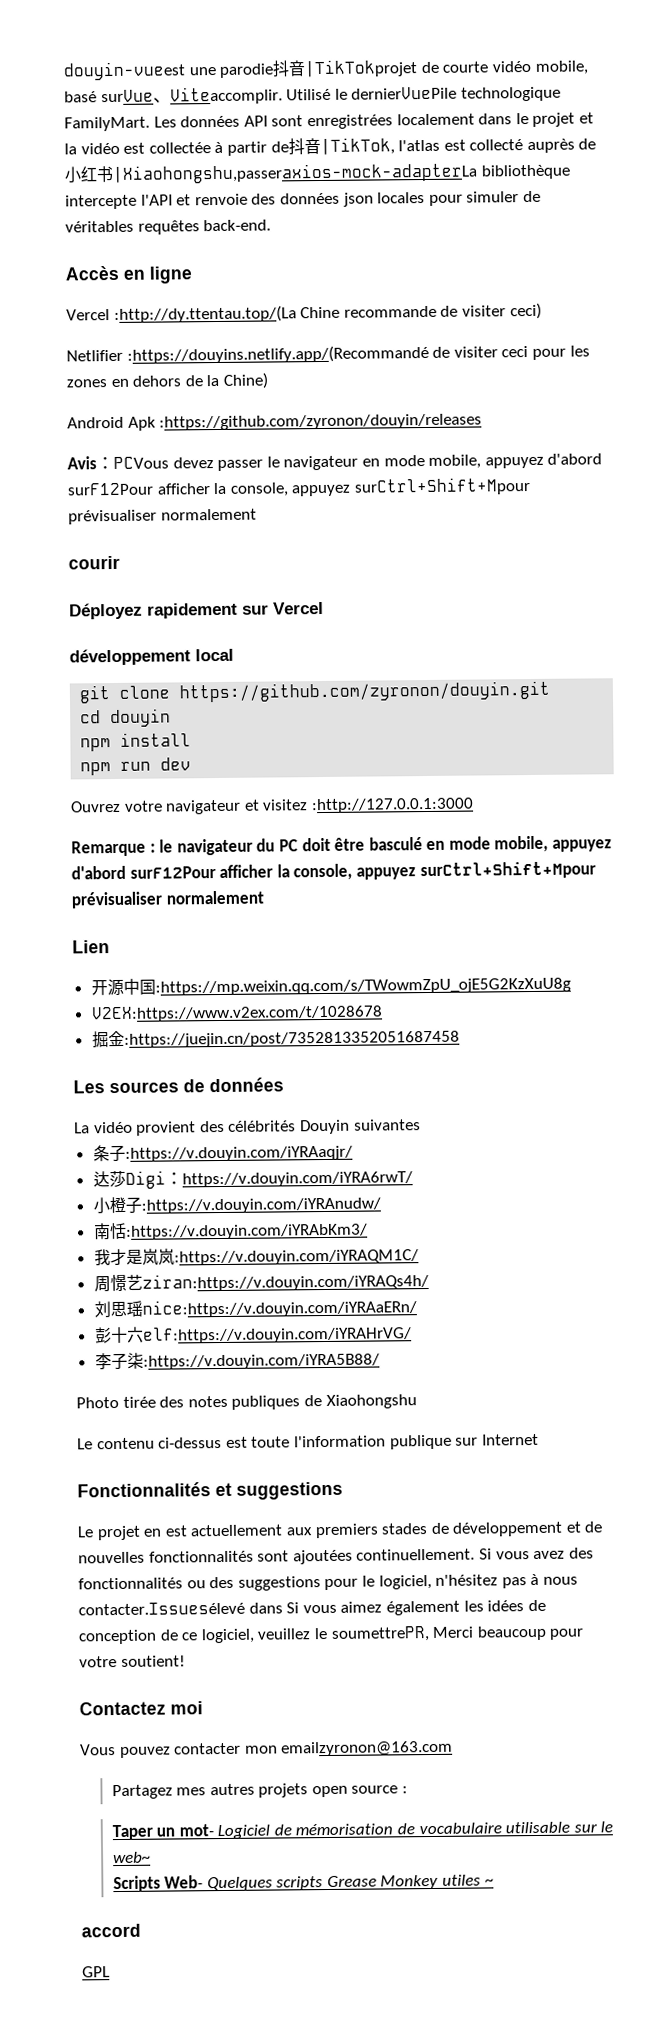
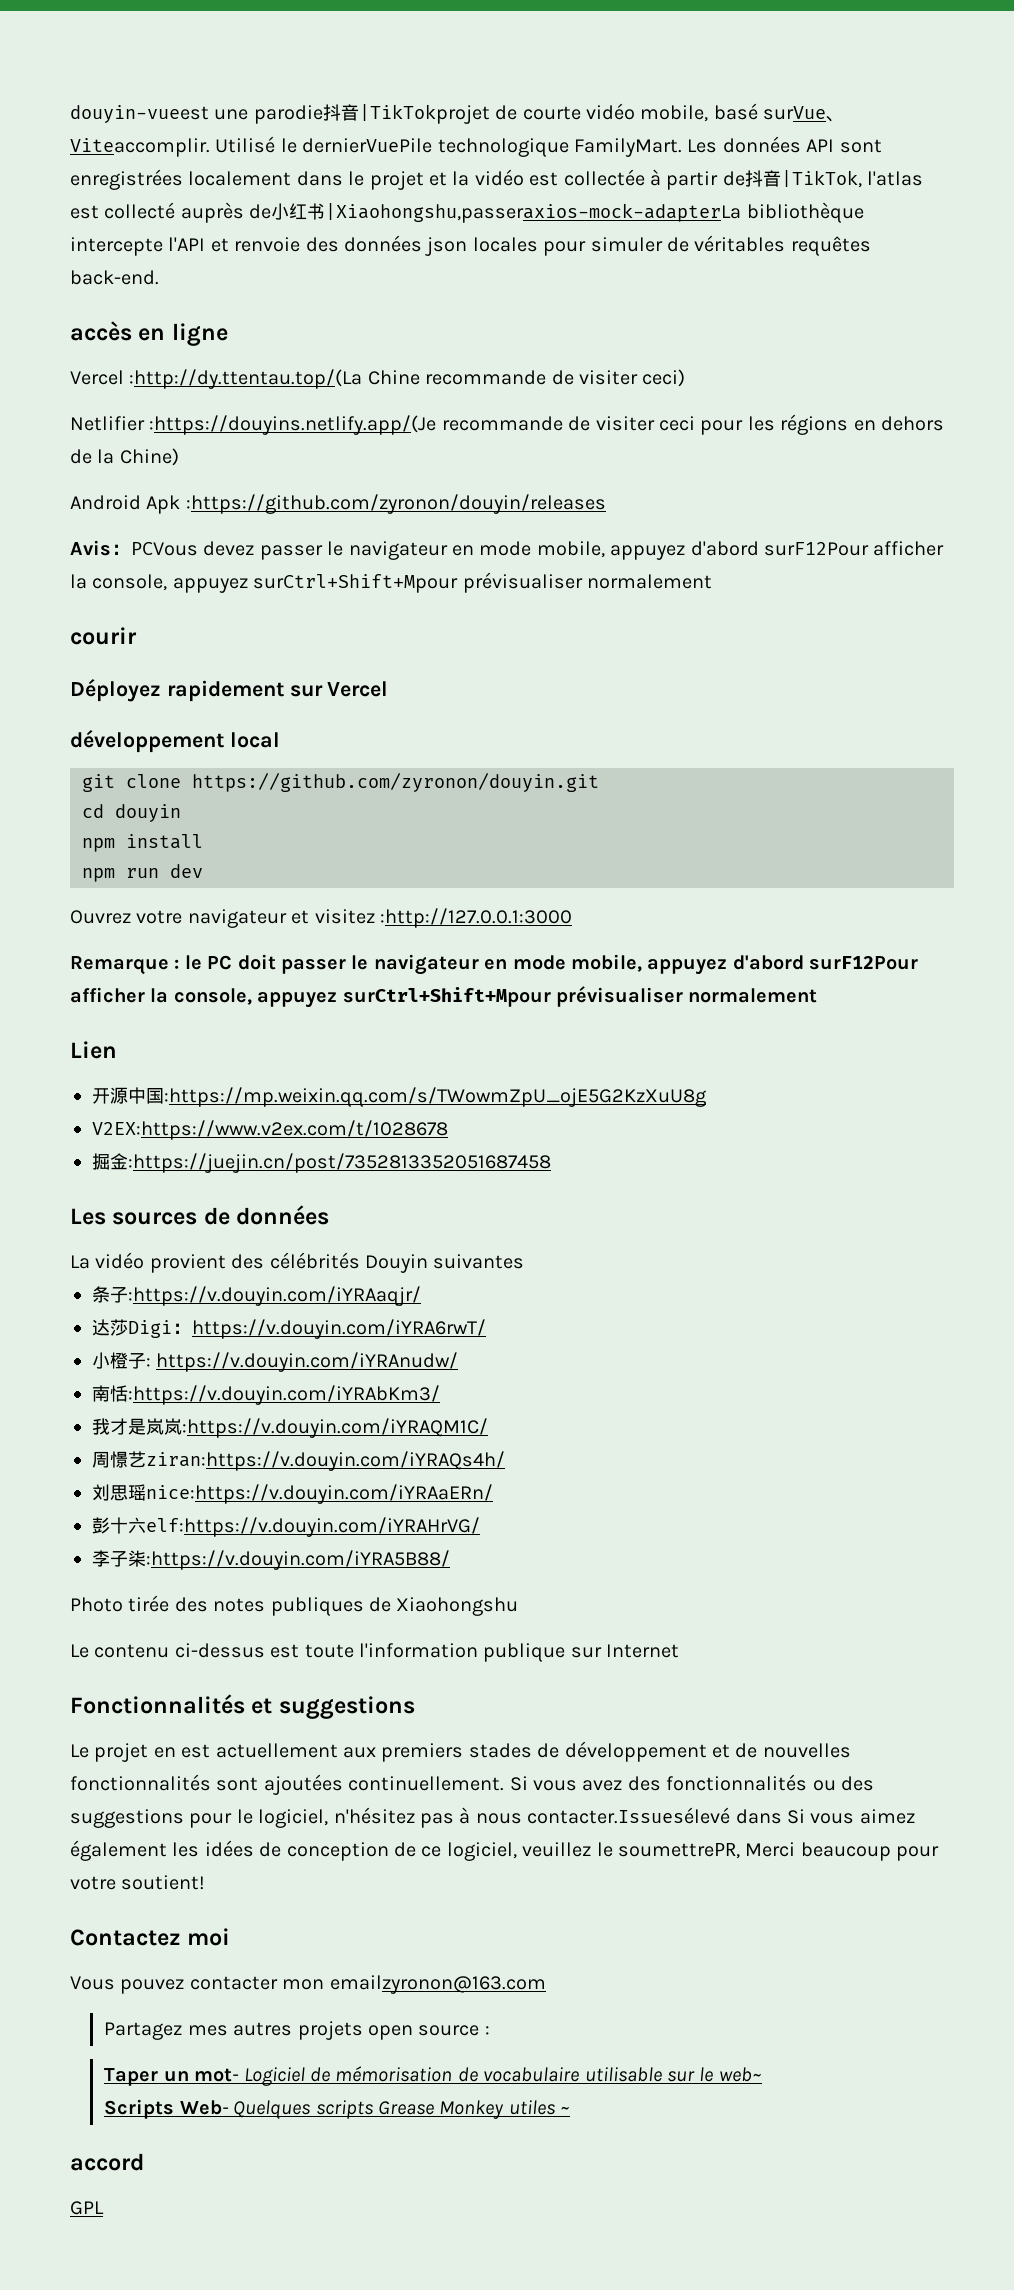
- Accès en ligne
+ accès en ligne
- Netlifier :https://douyins.netlify.app/(Recommandé de visiter ceci pour les zones en dehors de la Chine)
+ Netlifier :https://douyins.netlify.app/(Je recommande de visiter ceci pour les régions en dehors de la Chine)
- Remarque : le navigateur du PC doit être basculé en mode mobile, appuyez d'abord surF12Pour afficher la console, appuyez surCtrl+Shift+Mpour prévisualiser normalement
+ Remarque : le PC doit passer le navigateur en mode mobile, appuyez d'abord surF12Pour afficher la console, appuyez surCtrl+Shift+Mpour prévisualiser normalement
- 小橙子:https://v.douyin.com/iYRAnudw/
+ 小橙子: https://v.douyin.com/iYRAnudw/

